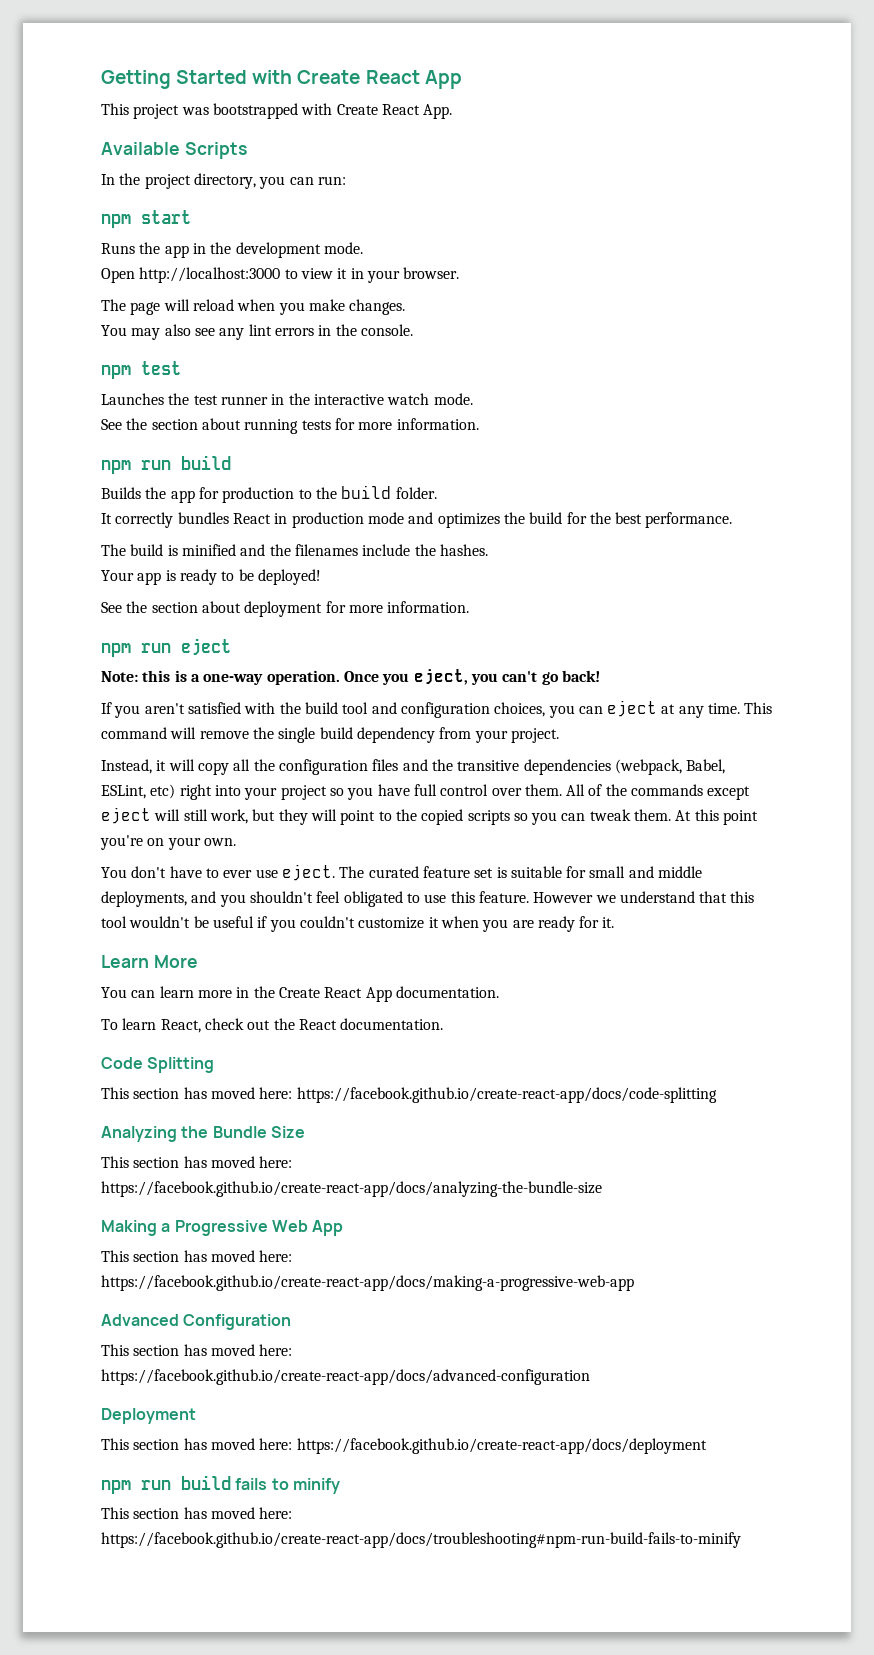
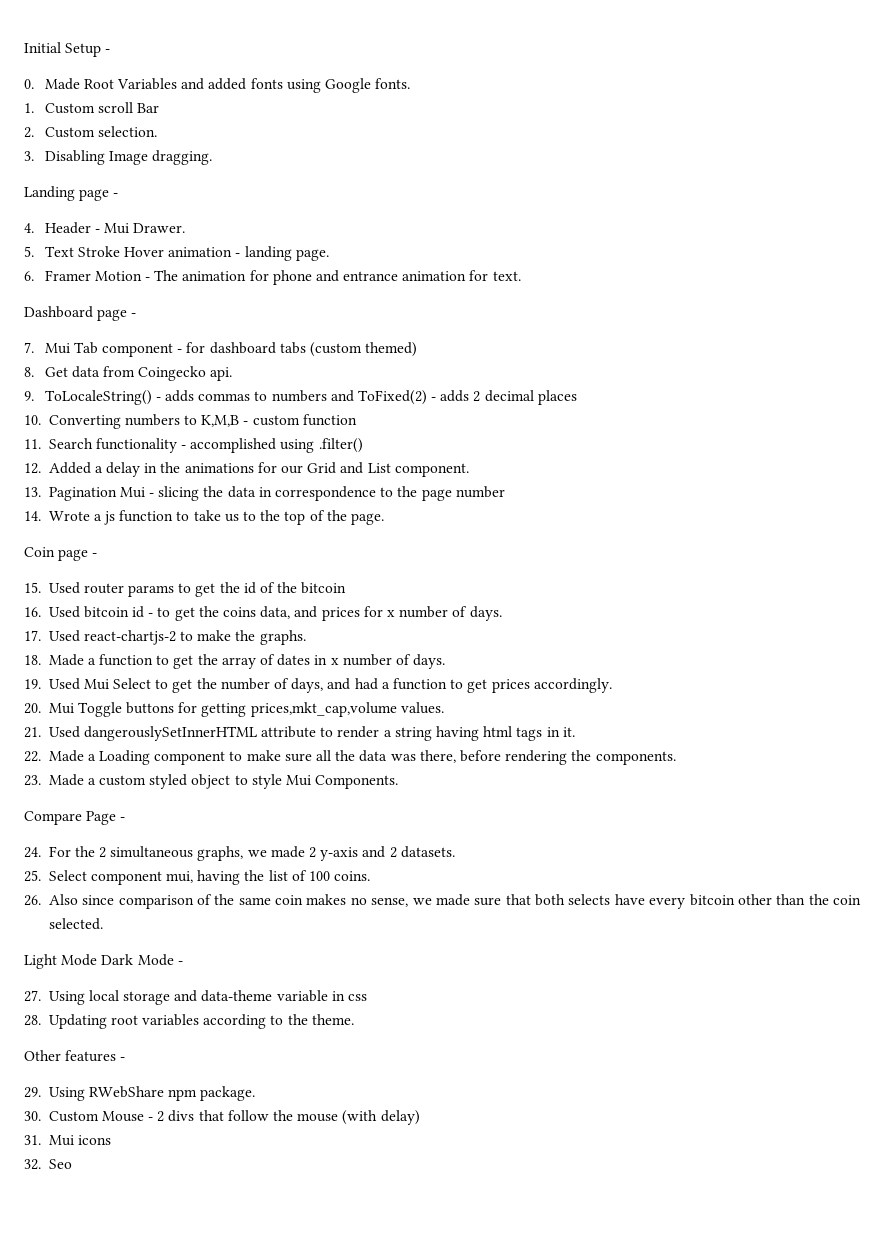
- Getting Started with Create React App
- This project was bootstrapped with Create React App.
- Available Scripts
- In the project directory, you can run:
- npm start
- Runs the app in the development mode.
- Open http://localhost:3000 to view it in your browser.
- The page will reload when you make changes.
- You may also see any lint errors in the console.
- npm test
- Launches the test runner in the interactive watch mode.
- See the section about running tests for more information.
- npm run build
- Builds the app for production to the build folder.
- It correctly bundles React in production mode and optimizes the build for the best performance.
- The build is minified and the filenames include the hashes.
- Your app is ready to be deployed!
- See the section about deployment for more information.
- npm run eject
- Note: this is a one-way operation. Once you eject, you can't go back!
- If you aren't satisfied with the build tool and configuration choices, you can eject at any time. This command will remove the single build dependency from your project.
- Instead, it will copy all the configuration files and the transitive dependencies (webpack, Babel, ESLint, etc) right into your project so you have full control over them. All of the commands except eject will still work, but they will point to the copied scripts so you can tweak them. At this point you're on your own.
- You don't have to ever use eject. The curated feature set is suitable for small and middle deployments, and you shouldn't feel obligated to use this feature. However we understand that this tool wouldn't be useful if you couldn't customize it when you are ready for it.
- Learn More
- You can learn more in the Create React App documentation.
- To learn React, check out the React documentation.
- Code Splitting
- This section has moved here: https://facebook.github.io/create-react-app/docs/code-splitting
- Analyzing the Bundle Size
- This section has moved here: https://facebook.github.io/create-react-app/docs/analyzing-the-bundle-size
- Making a Progressive Web App
- This section has moved here: https://facebook.github.io/create-react-app/docs/making-a-progressive-web-app
- Advanced Configuration
- This section has moved here: https://facebook.github.io/create-react-app/docs/advanced-configuration
- Deployment
- This section has moved here: https://facebook.github.io/create-react-app/docs/deployment
- npm run build fails to minify
- This section has moved here: https://facebook.github.io/create-react-app/docs/troubleshooting#npm-run-build-fails-to-minify
+ Initial Setup -
+ 0. Made Root Variables and added fonts using Google fonts.
+ 1. Custom scroll Bar
+ 2. Custom selection.
+ 3. Disabling Image dragging.
+ Landing page -
+ 4. Header - Mui Drawer.
+ 5. Text Stroke Hover animation - landing page.
+ 6. Framer Motion - The animation for phone and entrance animation for text.
+ Dashboard page -
+ 7. Mui Tab component - for dashboard tabs (custom themed)
+ 8. Get data from Coingecko api.
+ 9. ToLocaleString() - adds commas to numbers and ToFixed(2) - adds 2 decimal places
+ 10. Converting numbers to K,M,B - custom function
+ 11. Search functionality - accomplished using .filter()
+ 12. Added a delay in the animations for our Grid and List component.
+ 13. Pagination Mui - slicing the data in correspondence to the page number
+ 14. Wrote a js function to take us to the top of the page.
+ Coin page -
+ 15. Used router params to get the id of the bitcoin
+ 16. Used bitcoin id - to get the coins data, and prices for x number of days.
+ 17. Used react-chartjs-2 to make the graphs.
+ 18. Made a function to get the array of dates in x number of days.
+ 19. Used Mui Select to get the number of days, and had a function to get prices accordingly.
+ 20. Mui Toggle buttons for getting prices,mkt_cap,volume values.
+ 21. Used dangerouslySetInnerHTML attribute to render a string having html tags in it.
+ 22. Made a Loading component to make sure all the data was there, before rendering the components.
+ 23. Made a custom styled object to style Mui Components.
+ Compare Page -
+ 24. For the 2 simultaneous graphs, we made 2 y-axis and 2 datasets.
+ 25. Select component mui, having the list of 100 coins.
+ 26. Also since comparison of the same coin makes no sense, we made sure that both selects have every bitcoin other than the coin selected.
+ Light Mode Dark Mode -
+ 27. Using local storage and data-theme variable in css
+ 28. Updating root variables according to the theme.
+ Other features -
+ 29. Using RWebShare npm package.
+ 30. Custom Mouse - 2 divs that follow the mouse (with delay)
+ 31. Mui icons
+ 32. Seo

